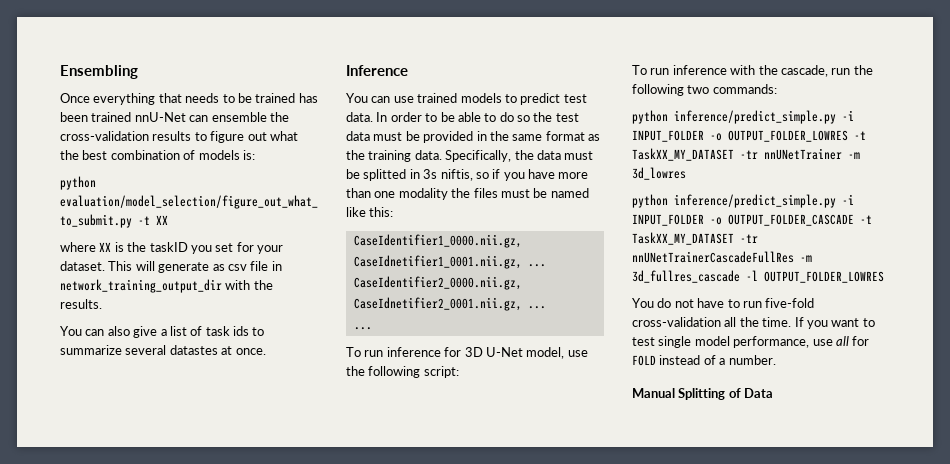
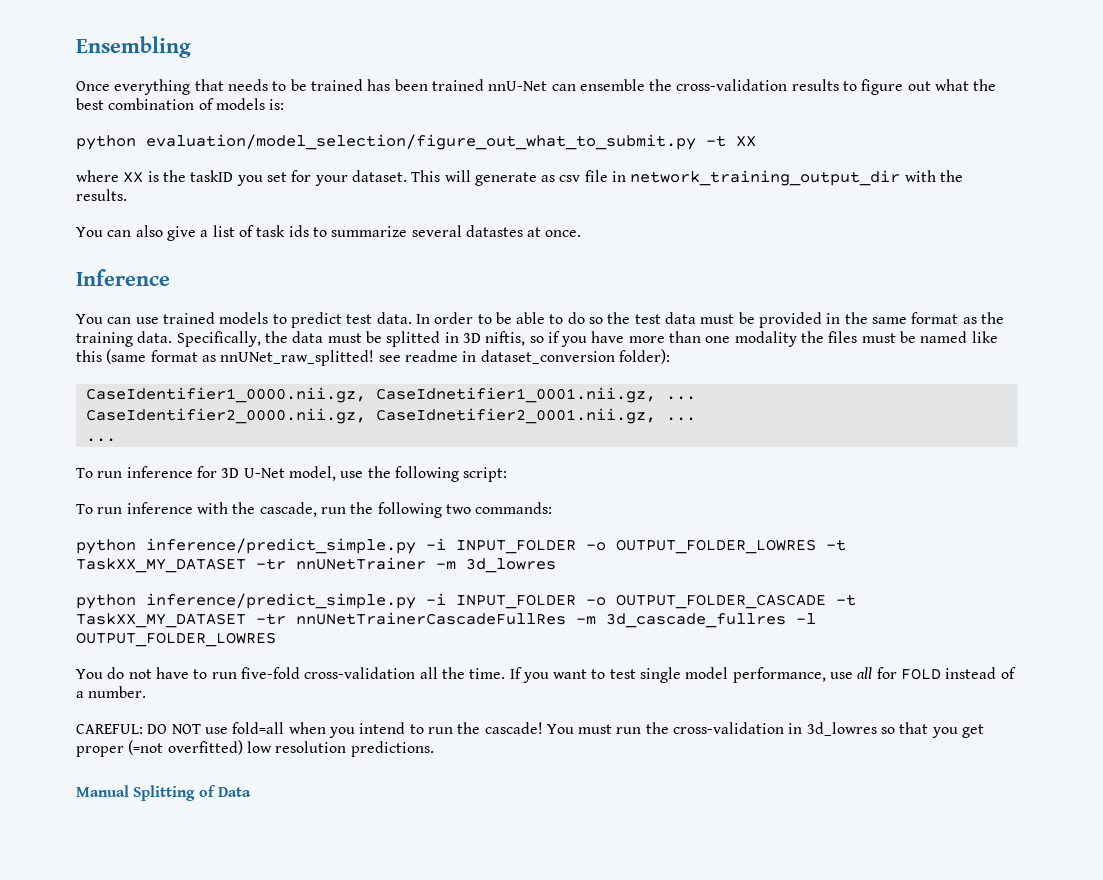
- Specifically, the data must be splitted in 3s niftis, so if you have more than one modality the files must be named like this:
+ Specifically, the data must be splitted in 3D niftis, so if you have more than one modality the files must be named like this (same format as nnUNet_raw_splitted! see readme in dataset_conversion folder):
- python inference/predict_simple.py -i INPUT_FOLDER -o OUTPUT_FOLDER_CASCADE -t TaskXX_MY_DATASET -tr nnUNetTrainerCascadeFullRes -m 3d_fullres_cascade -l OUTPUT_FOLDER_LOWRES
+ python inference/predict_simple.py -i INPUT_FOLDER -o OUTPUT_FOLDER_CASCADE -t TaskXX_MY_DATASET -tr nnUNetTrainerCascadeFullRes -m 3d_cascade_fullres -l OUTPUT_FOLDER_LOWRES
+ CAREFUL: DO NOT use fold=all when you intend to run the cascade! You must run the cross-validation in 3d_lowres so that you get proper (=not overfitted) low resolution predictions.

